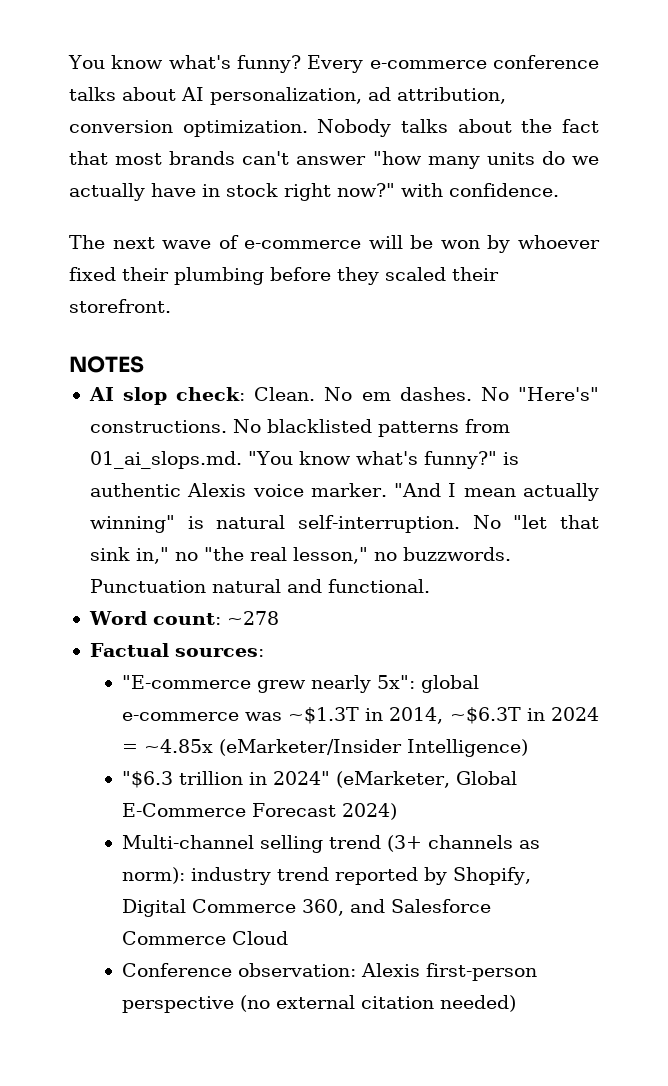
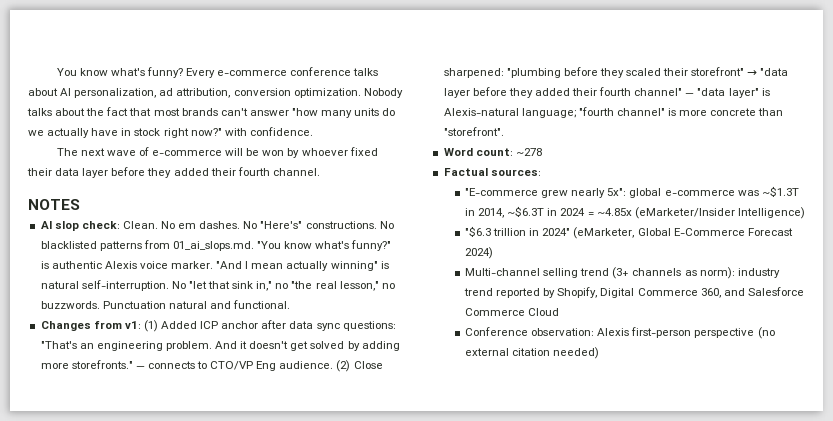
- The next wave of e-commerce will be won by whoever fixed their plumbing before they scaled their storefront.
+ The next wave of e-commerce will be won by whoever fixed their data layer before they added their fourth channel.
+ Changes from v1: (1) Added ICP anchor after data sync questions: "That's an engineering problem. And it doesn't get solved by adding more storefronts." — connects to CTO/VP Eng audience. (2) Close sharpened: "plumbing before they scaled their storefront" → "data layer before they added their fourth channel" — "data layer" is Alexis-natural language; "fourth channel" is more concrete than "storefront".

